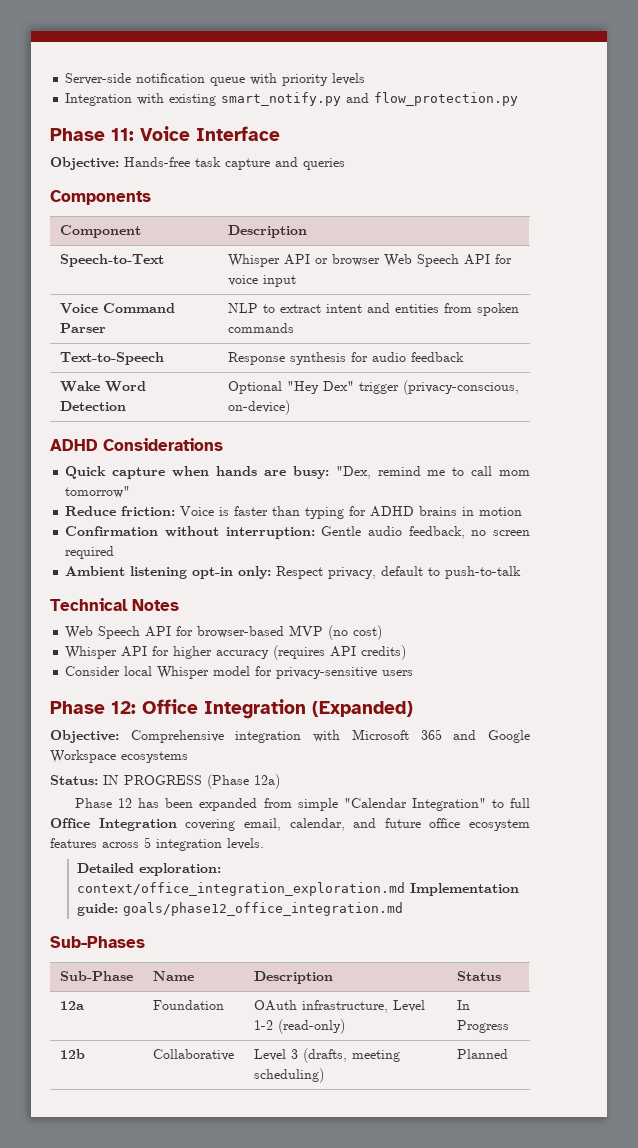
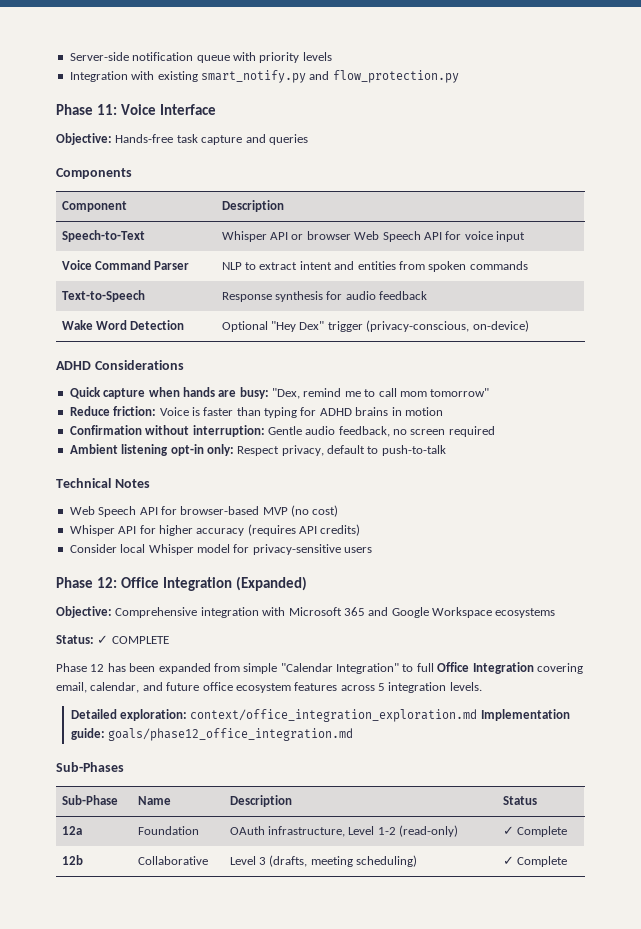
- Status: IN PROGRESS (Phase 12a)
+ Status: ✓ COMPLETE
- 12a | Foundation | OAuth infrastructure, Level 1-2 (read-only) | In Progress
+ 12a | Foundation | OAuth infrastructure, Level 1-2 (read-only) | ✓ Complete
- 12b | Collaborative | Level 3 (drafts, meeting scheduling) | Planned
+ 12b | Collaborative | Level 3 (drafts, meeting scheduling) | ✓ Complete

